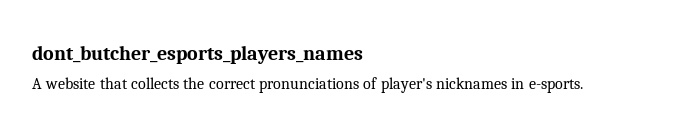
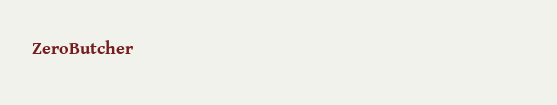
- dont_butcher_esports_players_names
- A website that collects the correct pronunciations of player's nicknames in e-sports.
+ ZeroButcher

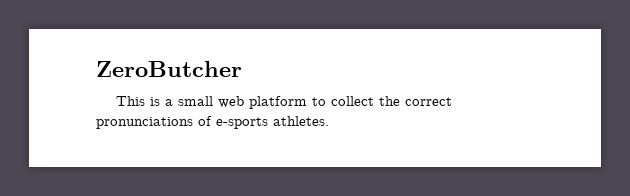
+ This is a small web platform to collect the correct pronunciations of e-sports athletes.

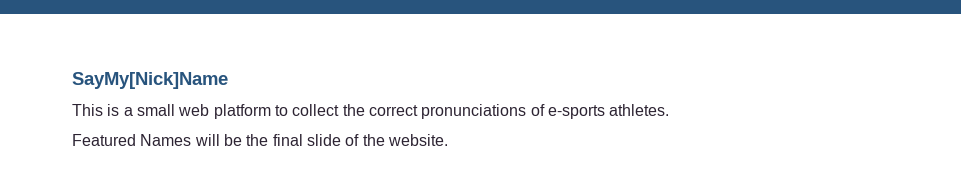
- ZeroButcher
+ SayMy[Nick]Name
+ Featured Names will be the final slide of the website.

